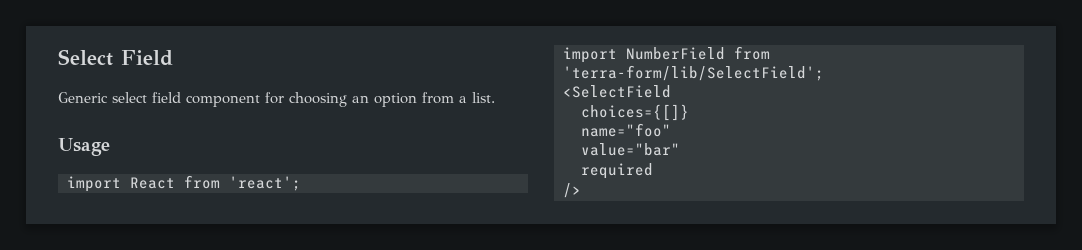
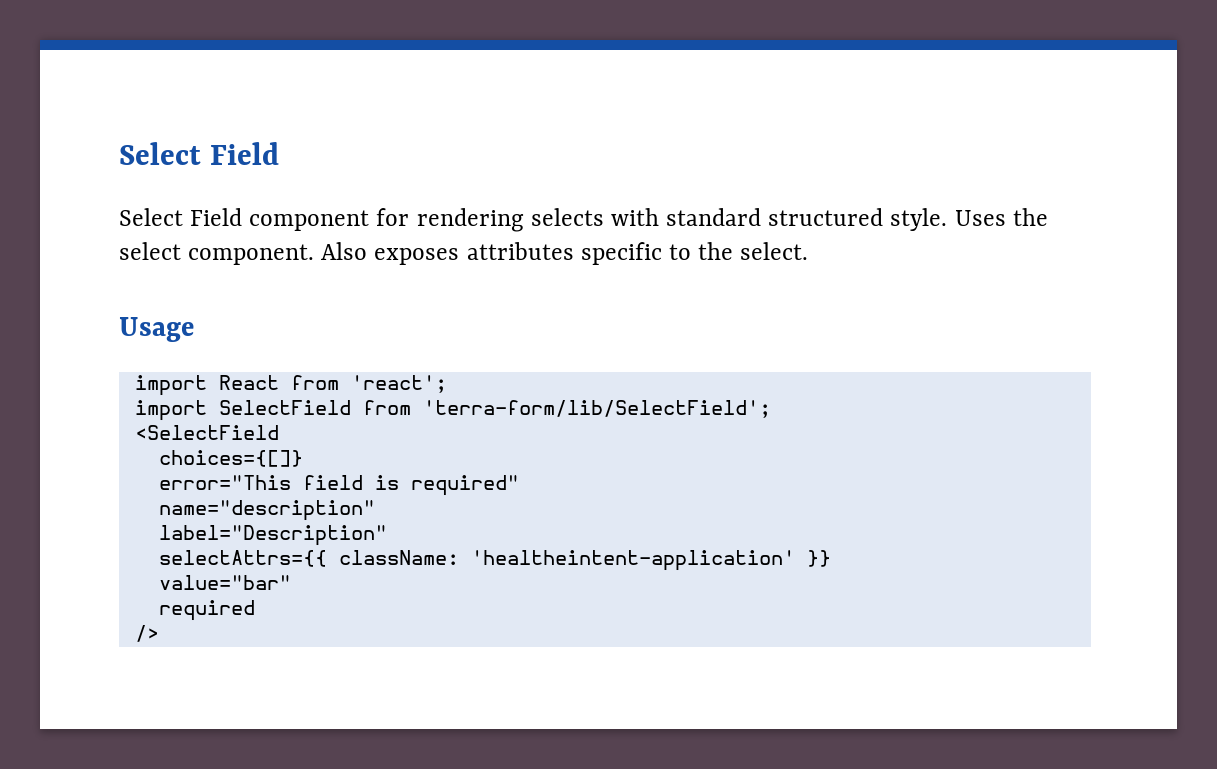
- Generic select field component for choosing an option from a list.
+ Select Field component for rendering selects with standard structured style. Uses the select component. Also exposes attributes specific to the select.
- import NumberField from 'terra-form/lib/SelectField';
+ import SelectField from 'terra-form/lib/SelectField';
- name="foo"
+ error="This field is required"
+ name="description"
+ label="Description"
+ selectAttrs={{ className: 'healtheintent-application' }}

